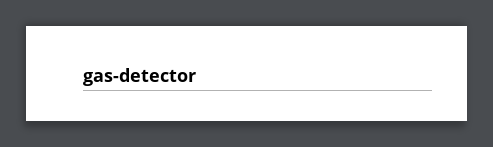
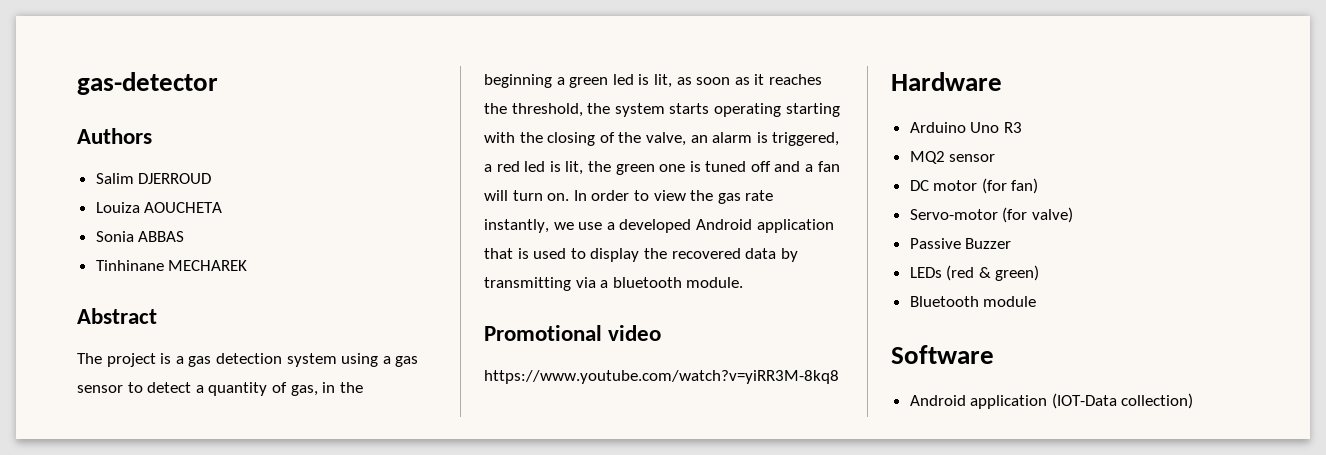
+ Authors
+ Salim DJERROUD
+ Louiza AOUCHETA
+ Sonia ABBAS
+ Tinhinane MECHAREK
+ Abstract
+ The project is a gas detection system using a gas sensor to detect a quantity of gas, in the beginning a green led is lit, as soon as it reaches the threshold, the system starts operating starting with the closing of the valve, an alarm is triggered, a red led is lit, the green one is tuned off and a fan will turn on. In order to view the gas rate instantly, we use a developed Android application that is used to display the recovered data by transmitting via a bluetooth module.
+ Promotional video
+ https://www.youtube.com/watch?v=yiRR3M-8kq8
+ Hardware
+ Arduino Uno R3
+ MQ2 sensor
+ DC motor (for fan)
+ Servo-motor (for valve)
+ Passive Buzzer
+ LEDs (red & green)
+ Bluetooth module
+ Software
+ Android application (IOT-Data collection)

